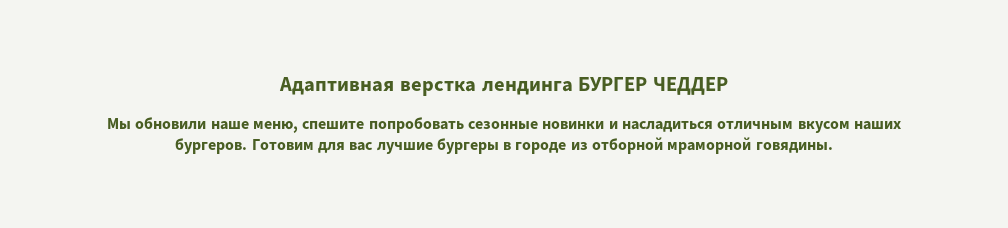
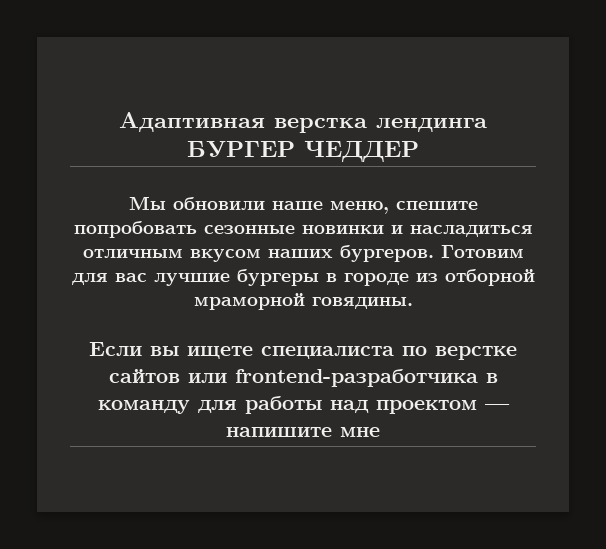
+ Если вы ищете специалиста по верстке сайтов или frontend-разработчика в команду для работы над проектом — напишите мне

